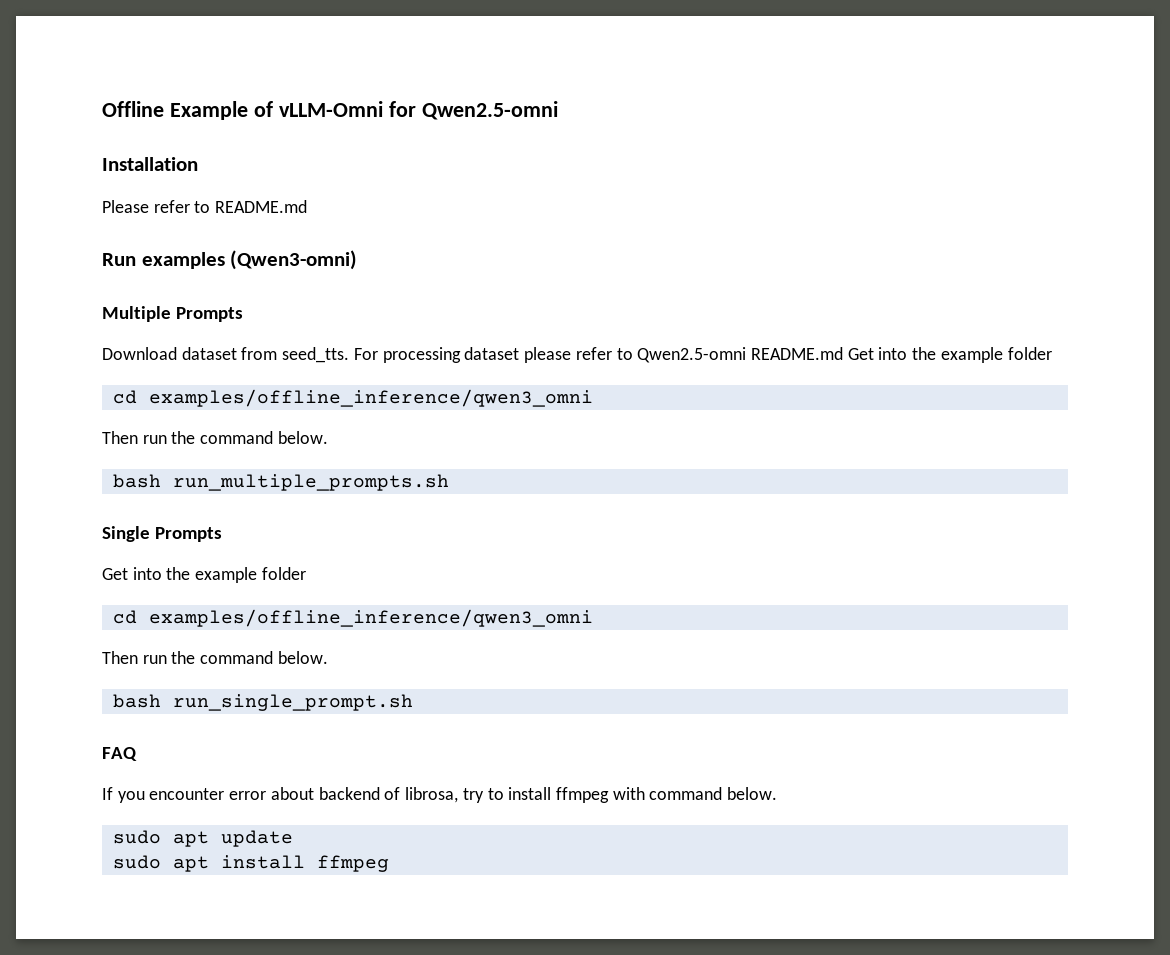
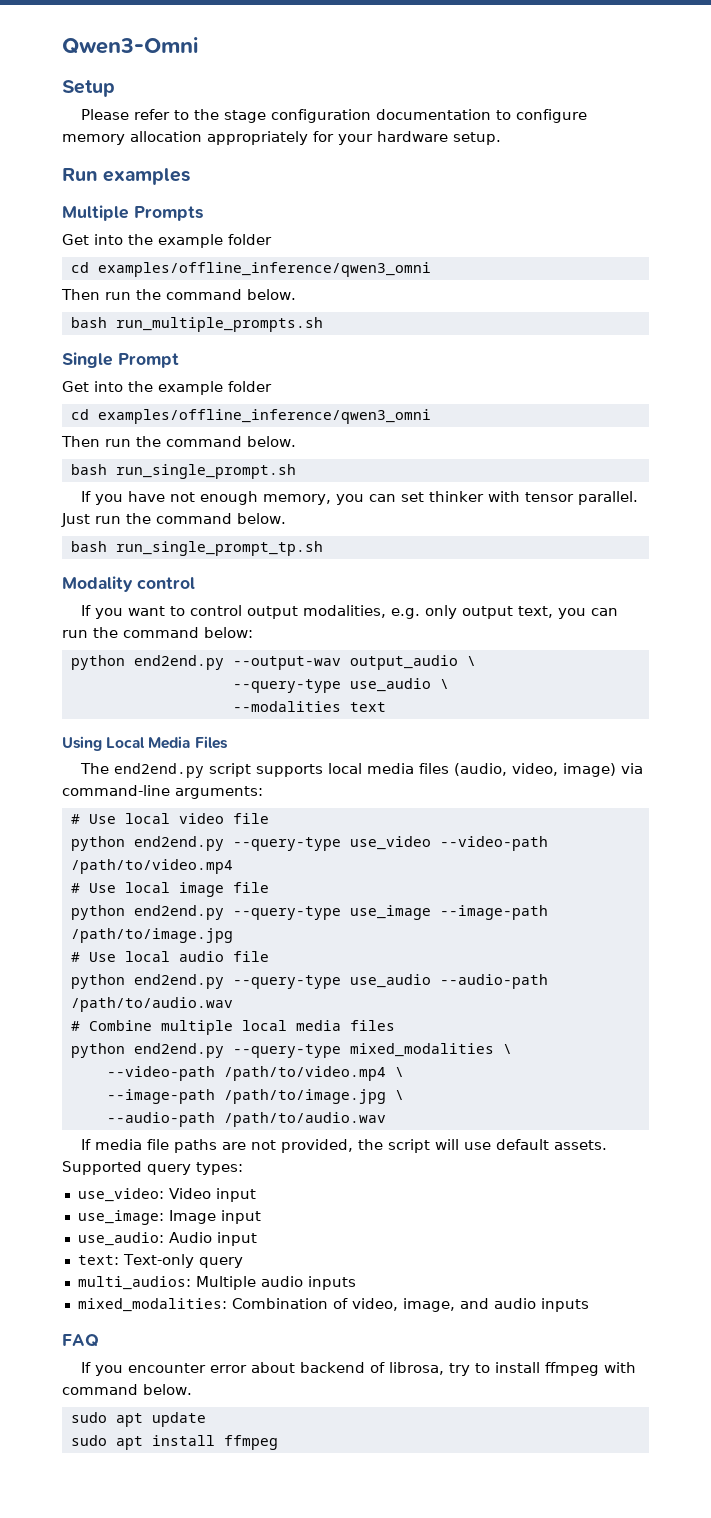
- Offline Example of vLLM-Omni for Qwen2.5-omni
- Installation
- Please refer to README.md
+ Qwen3-Omni
+ Setup
+ Please refer to the stage configuration documentation to configure memory allocation appropriately for your hardware setup.
- Run examples (Qwen3-omni)
+ Run examples
  Multiple Prompts
- Download dataset from seed_tts. For processing dataset please refer to Qwen2.5-omni README.md Get into the example folder
+ Get into the example folder
- Single Prompts
+ Single Prompt
+ If you have not enough memory, you can set thinker with tensor parallel. Just run the command below.
+ bash run_single_prompt_tp.sh
+ Modality control
+ If you want to control output modalities, e.g. only output text, you can run the command below:
+ python end2end.py --output-wav output_audio \
+ --query-type use_audio \
+ --modalities text
+ Using Local Media Files
+ The end2end.py script supports local media files (audio, video, image) via command-line arguments:
+ # Use local video file
+ python end2end.py --query-type use_video --video-path /path/to/video.mp4
+ # Use local image file
+ python end2end.py --query-type use_image --image-path /path/to/image.jpg
+ # Use local audio file
+ python end2end.py --query-type use_audio --audio-path /path/to/audio.wav
+ # Combine multiple local media files
+ python end2end.py --query-type mixed_modalities \
+ --video-path /path/to/video.mp4 \
+ --image-path /path/to/image.jpg \
+ --audio-path /path/to/audio.wav
+ If media file paths are not provided, the script will use default assets. Supported query types:
+ use_video: Video input
+ use_image: Image input
+ use_audio: Audio input
+ text: Text-only query
+ multi_audios: Multiple audio inputs
+ mixed_modalities: Combination of video, image, and audio inputs

